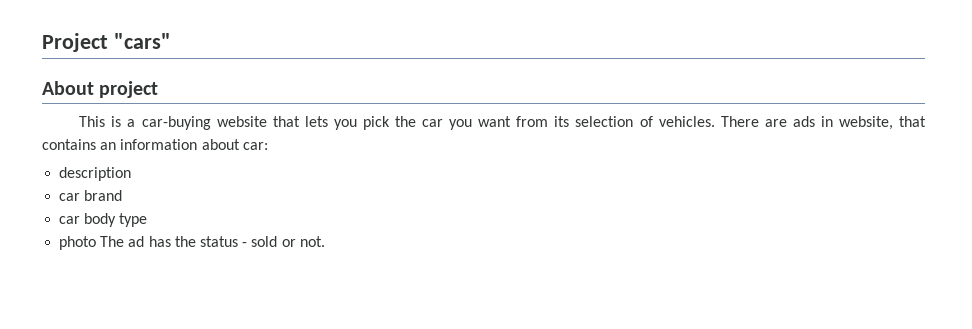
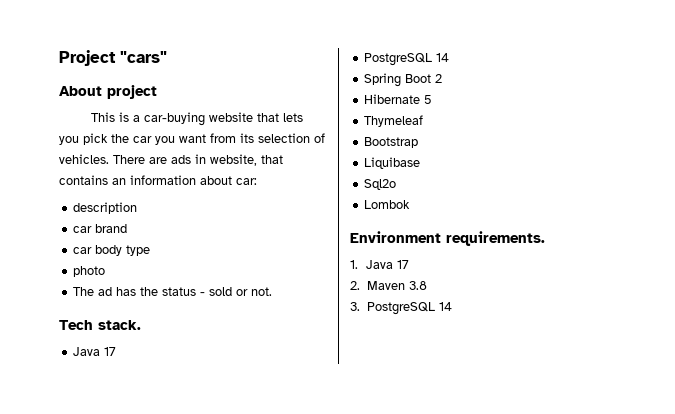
- photo The ad has the status - sold or not.
+ photo
+ The ad has the status - sold or not.
+ Tech stack.
+ Java 17
+ PostgreSQL 14
+ Spring Boot 2
+ Hibernate 5
+ Thymeleaf
+ Bootstrap
+ Liquibase
+ Sql2o
+ Lombok
+ Environment requirements.
+ 1. Java 17
+ 2. Maven 3.8
+ 3. PostgreSQL 14

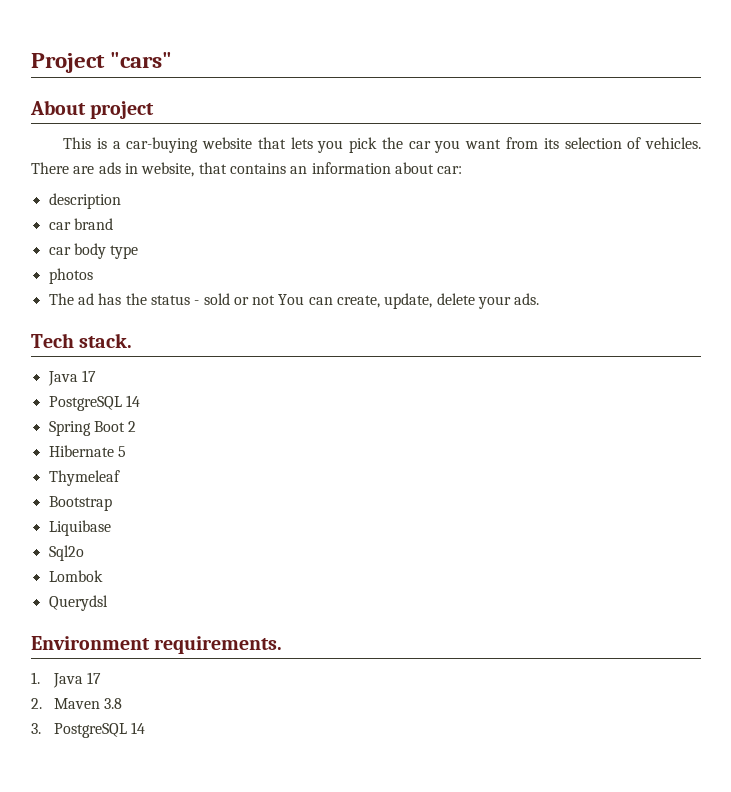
- photo
+ photos
- The ad has the status - sold or not.
+ The ad has the status - sold or not You can create, update, delete your ads.
+ Querydsl

